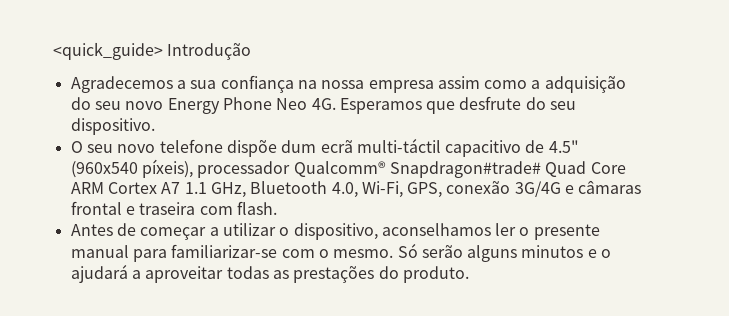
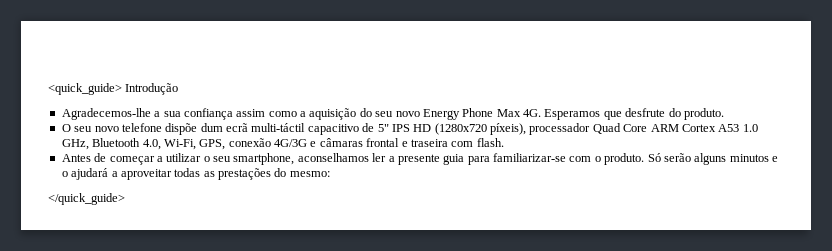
- Agradecemos a sua confiança na nossa empresa assim como a adquisição do seu novo Energy Phone Neo 4G.
+ Agradecemos-lhe a sua confiança assim como a aquisição do seu novo Energy Phone Max 4G.
- Esperamos que desfrute do seu dispositivo.
+ Esperamos que desfrute do produto.
- O seu novo telefone dispõe dum ecrã multi-táctil capacitivo de 4.5" (960x540 píxeis), processador Qualcomm® Snapdragon#trade# Quad Core ARM Cortex A7 1.1 GHz, Bluetooth 4.0, Wi-Fi, GPS, conexão 3G/4G e câmaras frontal e traseira com flash.
+ O seu novo telefone dispõe dum ecrã multi-táctil capacitivo de 5" IPS HD (1280x720 píxeis), processador Quad Core ARM Cortex A53 1.0 GHz, Bluetooth 4.0, Wi-Fi, GPS, conexão 4G/3G e câmaras frontal e traseira com flash.
- Antes de começar a utilizar o dispositivo, aconselhamos ler o presente manual para familiarizar-se com o mesmo.
+ Antes de começar a utilizar o seu smartphone, aconselhamos ler a presente guia para familiarizar-se com o produto.
- Só serão alguns minutos e o ajudará a aproveitar todas as prestações do produto.
+ Só serão alguns minutos e o ajudará a aproveitar todas as prestações do mesmo:
+ </quick_guide>

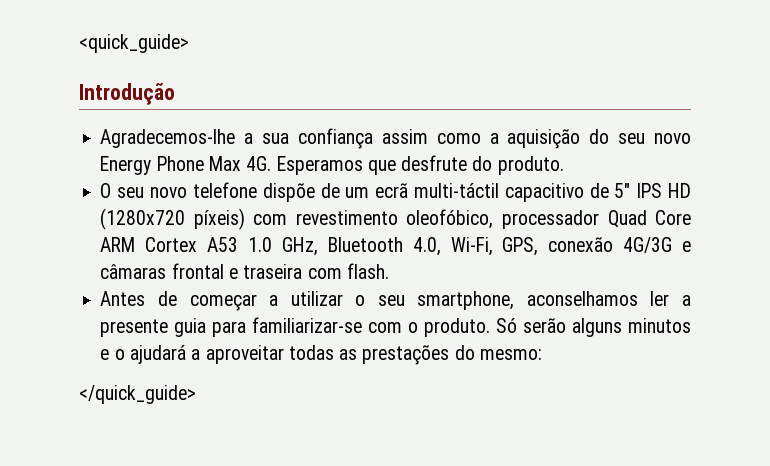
- <quick_guide> Introdução
+ <quick_guide>
+ Introdução
- O seu novo telefone dispõe dum ecrã multi-táctil capacitivo de 5" IPS HD (1280x720 píxeis), processador Quad Core ARM Cortex A53 1.0 GHz, Bluetooth 4.0, Wi-Fi, GPS, conexão 4G/3G e câmaras frontal e traseira com flash.
+ O seu novo telefone dispõe de um ecrã multi-táctil capacitivo de 5" IPS HD (1280x720 píxeis) com revestimento oleofóbico, processador Quad Core ARM Cortex A53 1.0 GHz, Bluetooth 4.0, Wi-Fi, GPS, conexão 4G/3G e câmaras frontal e traseira com flash.

